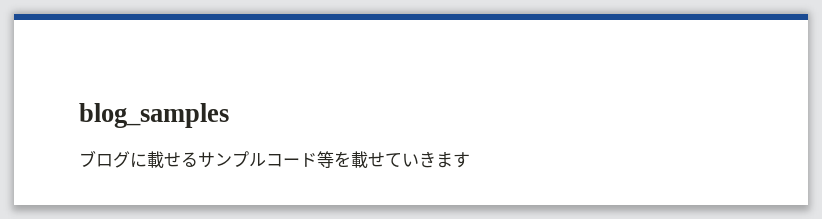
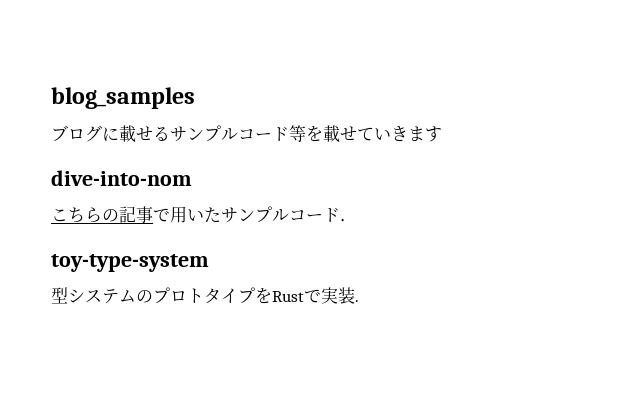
+ dive-into-nom
+ こちらの記事で用いたサンプルコード．
+ toy-type-system
+ 型システムのプロトタイプをRustで実装.

